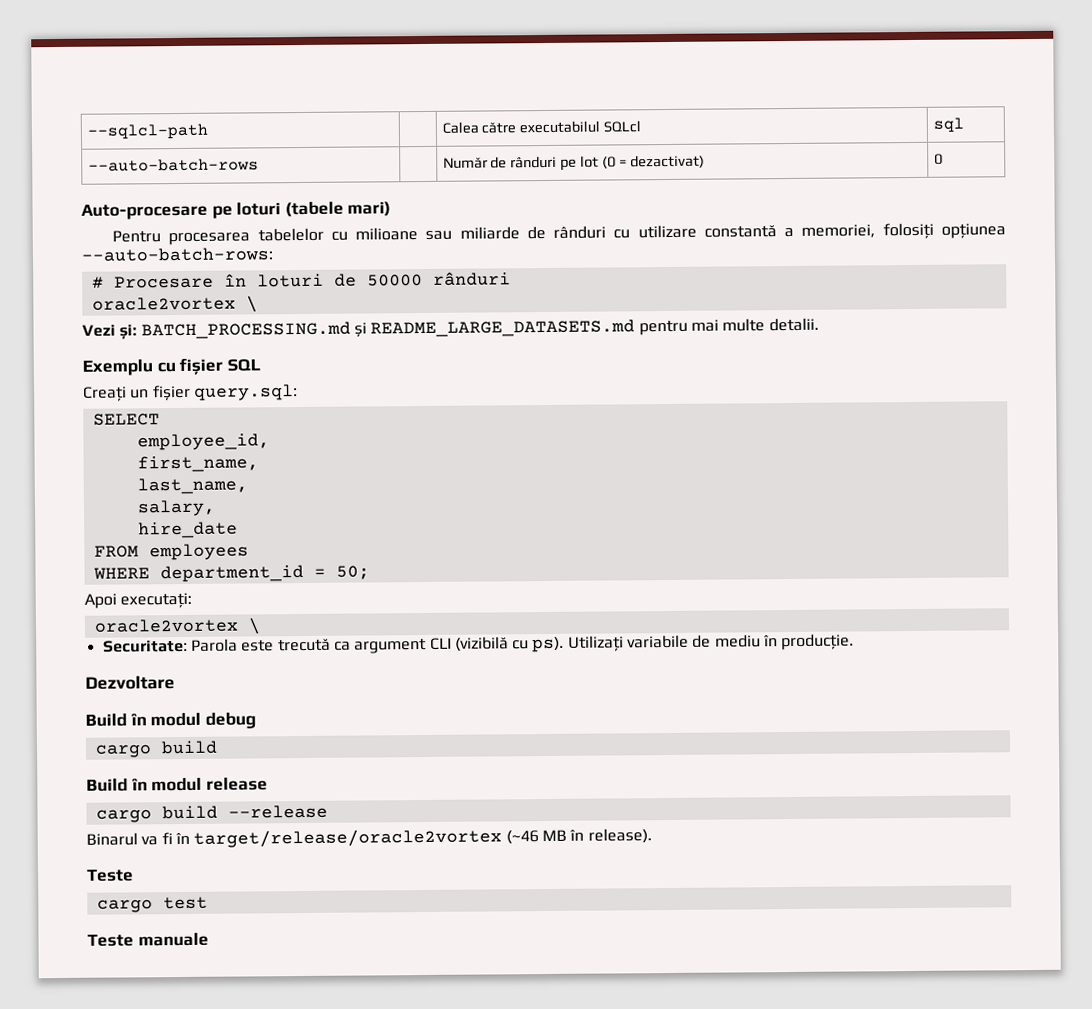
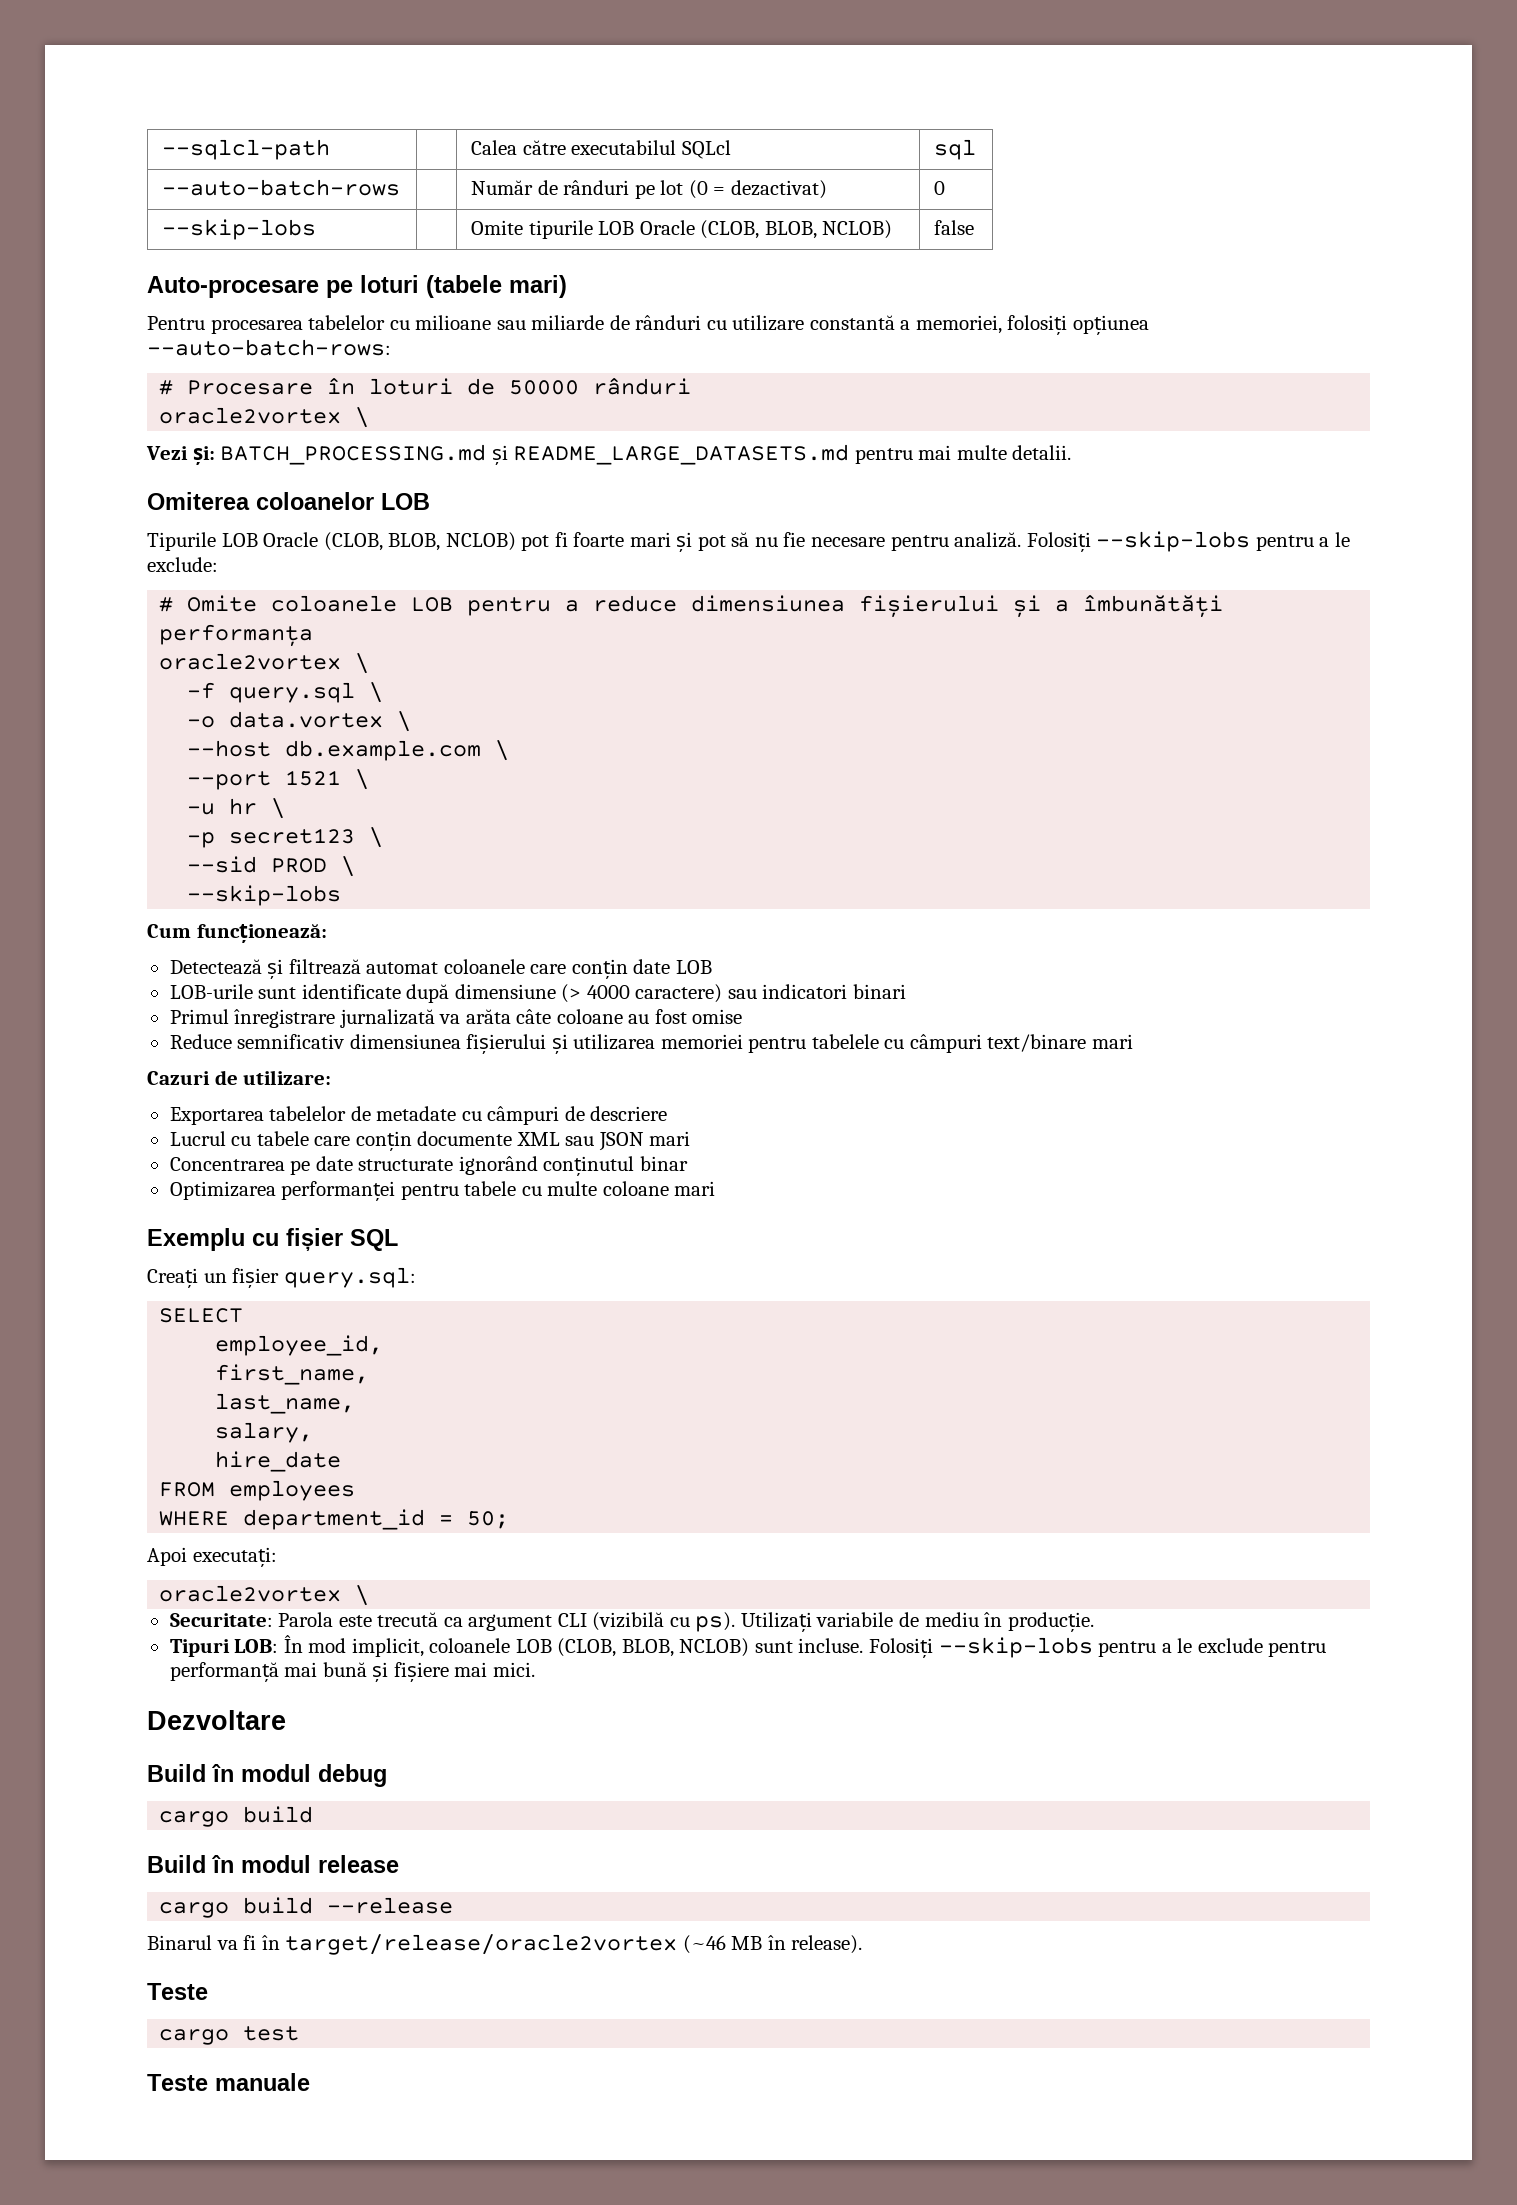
+ --skip-lobs | | Omite tipurile LOB Oracle (CLOB, BLOB, NCLOB) | false
+ Omiterea coloanelor LOB
+ Tipurile LOB Oracle (CLOB, BLOB, NCLOB) pot fi foarte mari și pot să nu fie necesare pentru analiză. Folosiți --skip-lobs pentru a le exclude:
+ # Omite coloanele LOB pentru a reduce dimensiunea fișierului și a îmbunătăți performanța
+ oracle2vortex \
+ -f query.sql \
+ -o data.vortex \
+ --host db.example.com \
+ --port 1521 \
+ -u hr \
+ -p secret123 \
+ --sid PROD \
+ --skip-lobs
+ Cum funcționează:
+ Detectează și filtrează automat coloanele care conțin date LOB
+ LOB-urile sunt identificate după dimensiune (> 4000 caractere) sau indicatori binari
+ Primul înregistrare jurnalizată va arăta câte coloane au fost omise
+ Reduce semnificativ dimensiunea fișierului și utilizarea memoriei pentru tabelele cu câmpuri text/binare mari
+ Cazuri de utilizare:
+ Exportarea tabelelor de metadate cu câmpuri de descriere
+ Lucrul cu tabele care conțin documente XML sau JSON mari
+ Concentrarea pe date structurate ignorând conținutul binar
+ Optimizarea performanței pentru tabele cu multe coloane mari
+ Tipuri LOB: În mod implicit, coloanele LOB (CLOB, BLOB, NCLOB) sunt incluse. Folosiți --skip-lobs pentru a le exclude pentru performanță mai bună și fișiere mai mici.

